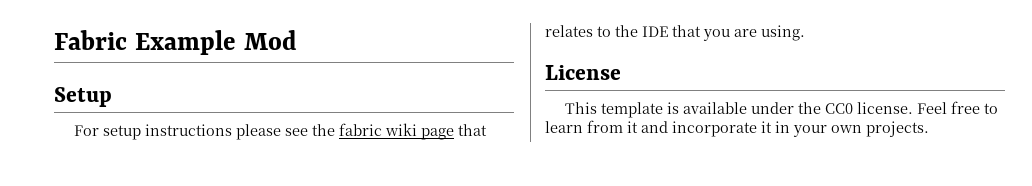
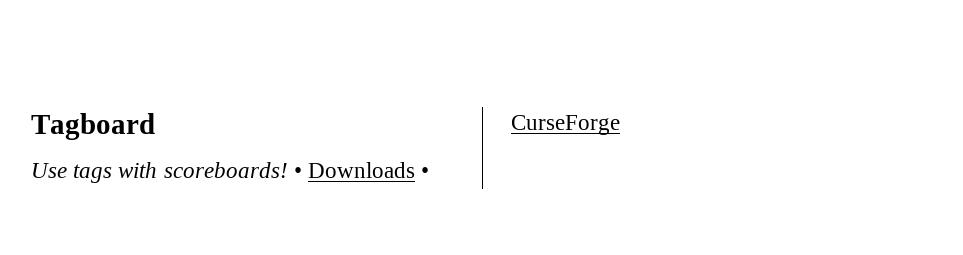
- Fabric Example Mod
- Setup
- For setup instructions please see the fabric wiki page that relates to the IDE that you are using.
- License
- This template is available under the CC0 license. Feel free to learn from it and incorporate it in your own projects.
+ Tagboard
+ Use tags with scoreboards! • Downloads • CurseForge

